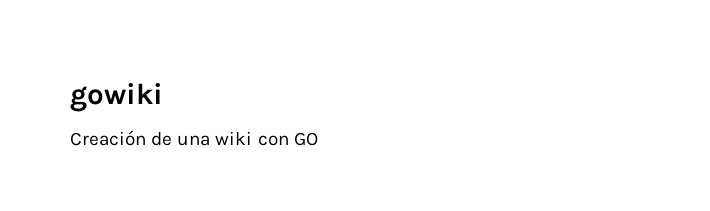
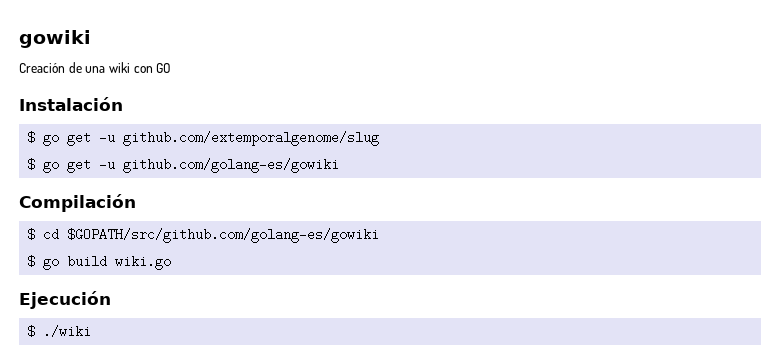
+ Instalación
+ $ go get -u github.com/extemporalgenome/slug
+ $ go get -u github.com/golang-es/gowiki
+ Compilación
+ $ cd $GOPATH/src/github.com/golang-es/gowiki
+ $ go build wiki.go
+ Ejecución
+ $ ./wiki

